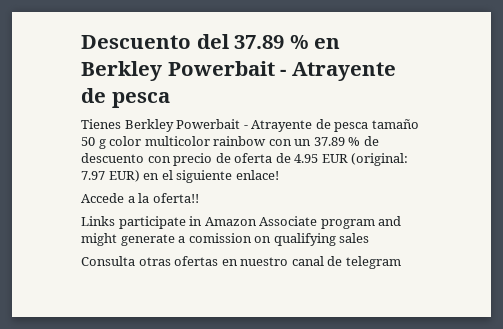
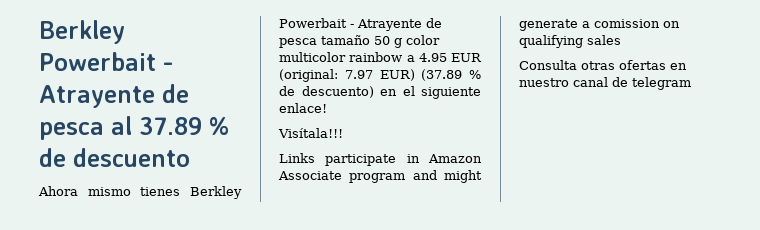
- Descuento del 37.89 % en Berkley Powerbait - Atrayente de pesca
- Tienes Berkley Powerbait - Atrayente de pesca tamaño 50 g color multicolor rainbow con un 37.89 % de descuento con precio de oferta de 4.95 EUR (original: 7.97 EUR) en el siguiente enlace!
+ Berkley Powerbait - Atrayente de pesca al 37.89 % de descuento
+ Ahora mismo tienes Berkley Powerbait - Atrayente de pesca tamaño 50 g color multicolor rainbow a 4.95 EUR (original: 7.97 EUR) (37.89 % de descuento) en el siguiente enlace!
- Accede a la oferta!!
+ Visítala!!!

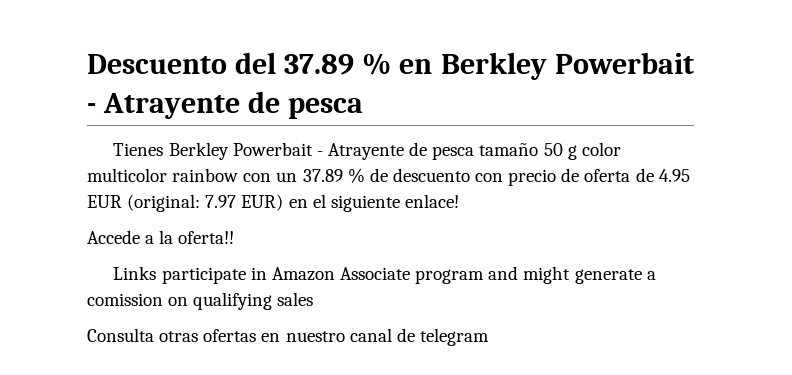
- Berkley Powerbait - Atrayente de pesca al 37.89 % de descuento
- Ahora mismo tienes Berkley Powerbait - Atrayente de pesca tamaño 50 g color multicolor rainbow a 4.95 EUR (original: 7.97 EUR) (37.89 % de descuento) en el siguiente enlace!
+ Descuento del 37.89 % en Berkley Powerbait - Atrayente de pesca
+ Tienes Berkley Powerbait - Atrayente de pesca tamaño 50 g color multicolor rainbow con un 37.89 % de descuento con precio de oferta de 4.95 EUR (original: 7.97 EUR) en el siguiente enlace!
- Visítala!!!
+ Accede a la oferta!!

